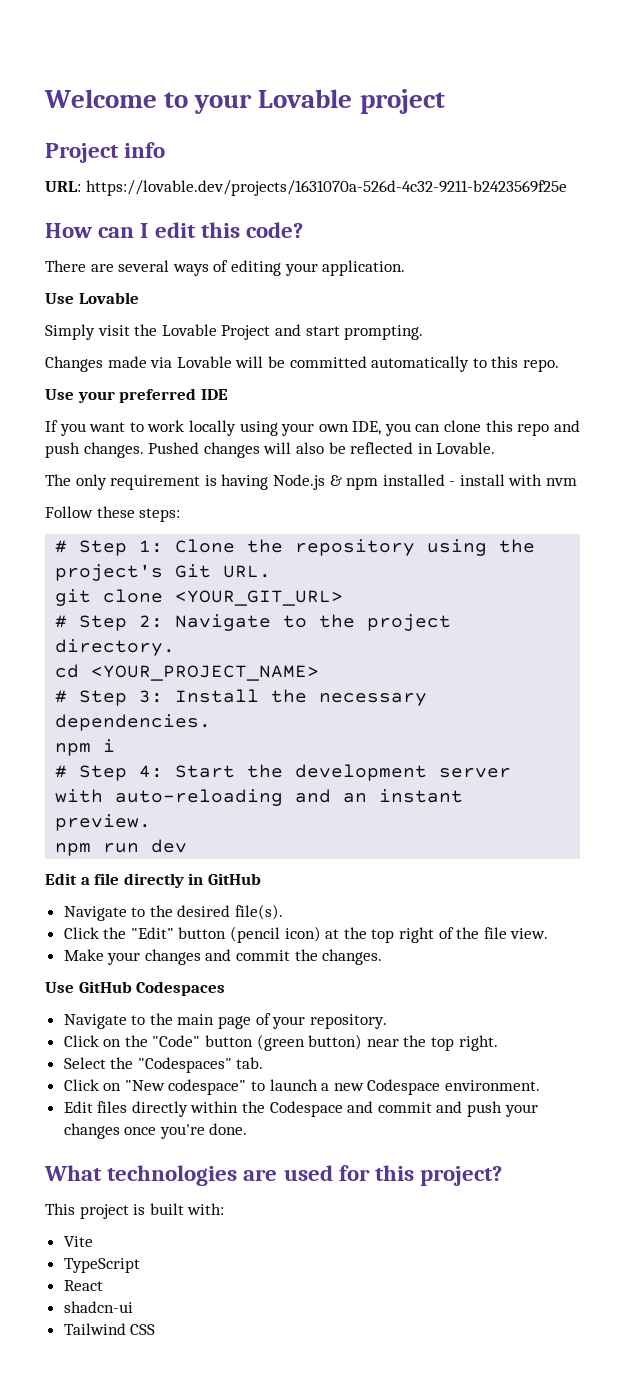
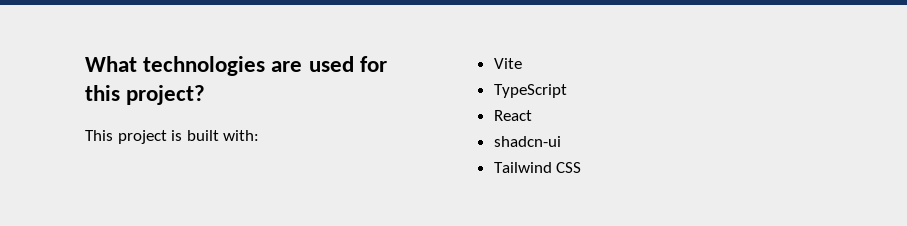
- Welcome to your Lovable project
- Project info
- URL: https://lovable.dev/projects/1631070a-526d-4c32-9211-b2423569f25e
- How can I edit this code?
- There are several ways of editing your application.
- Use Lovable
- Simply visit the Lovable Project and start prompting.
- Changes made via Lovable will be committed automatically to this repo.
- Use your preferred IDE
- If you want to work locally using your own IDE, you can clone this repo and push changes. Pushed changes will also be reflected in Lovable.
- The only requirement is having Node.js & npm installed - install with nvm
- Follow these steps:
- # Step 1: Clone the repository using the project's Git URL.
- git clone <YOUR_GIT_URL>
- # Step 2: Navigate to the project directory.
- cd <YOUR_PROJECT_NAME>
- # Step 3: Install the necessary dependencies.
- npm i
- # Step 4: Start the development server with auto-reloading and an instant preview.
- npm run dev
- Edit a file directly in GitHub
- Navigate to the desired file(s).
- Click the "Edit" button (pencil icon) at the top right of the file view.
- Make your changes and commit the changes.
- Use GitHub Codespaces
- Navigate to the main page of your repository.
- Click on the "Code" button (green button) near the top right.
- Select the "Codespaces" tab.
- Click on "New codespace" to launch a new Codespace environment.
- Edit files directly within the Codespace and commit and push your changes once you're done.

